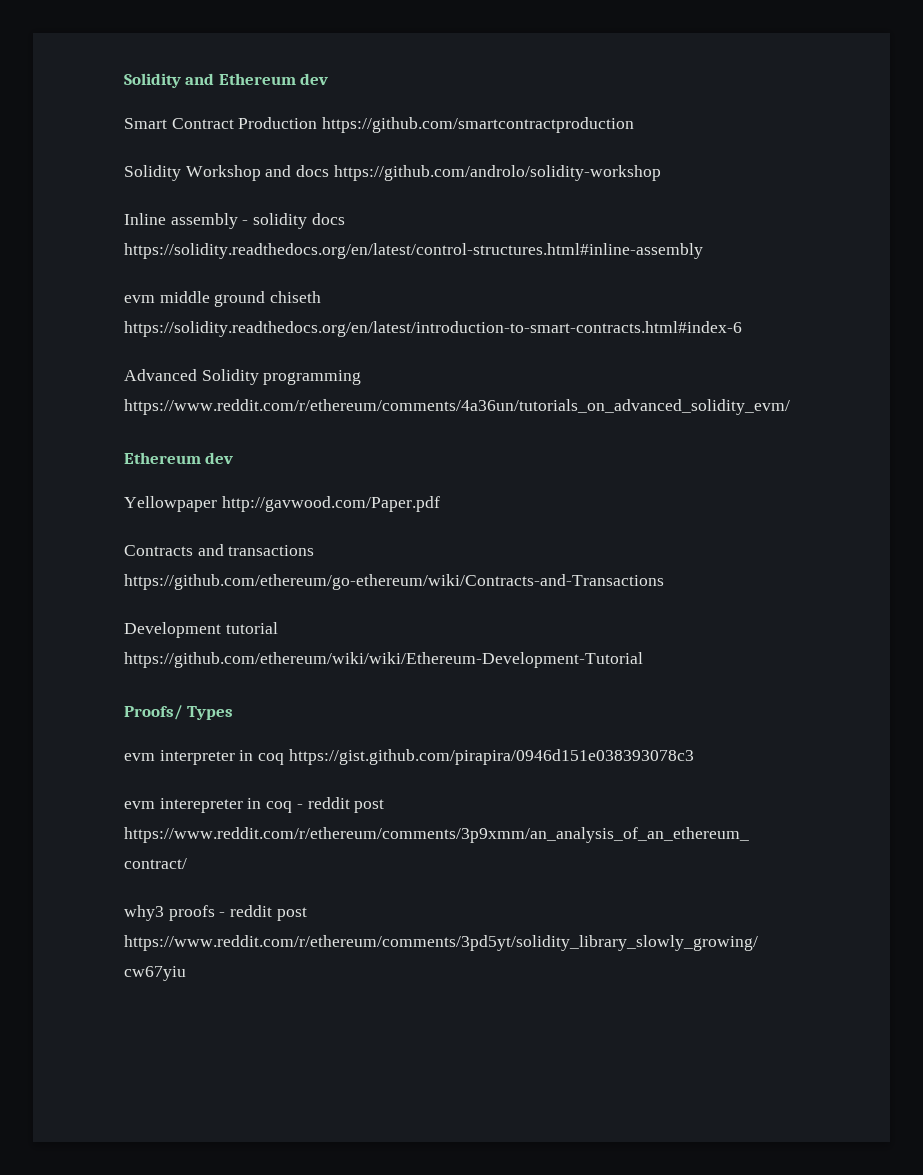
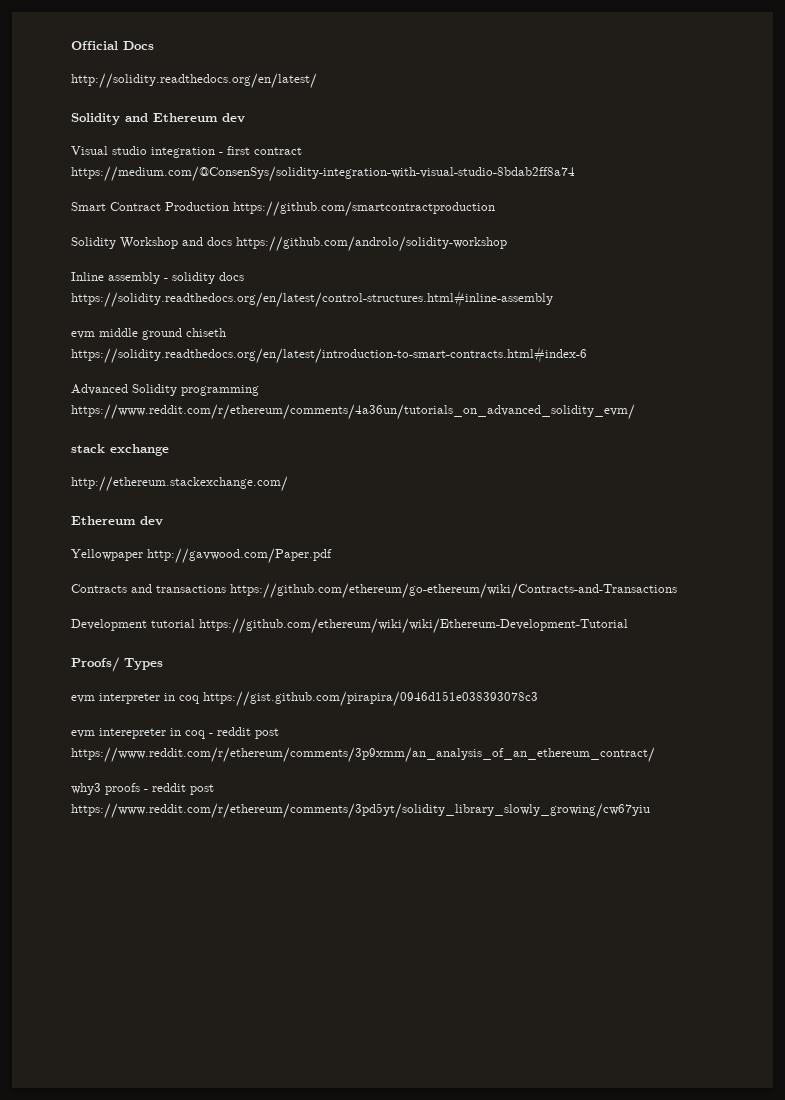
+ Official Docs
+ http://solidity.readthedocs.org/en/latest/
+ Visual studio integration - first contract https://medium.com/@ConsenSys/solidity-integration-with-visual-studio-8bdab2ff8a74
+ stack exchange
+ http://ethereum.stackexchange.com/

